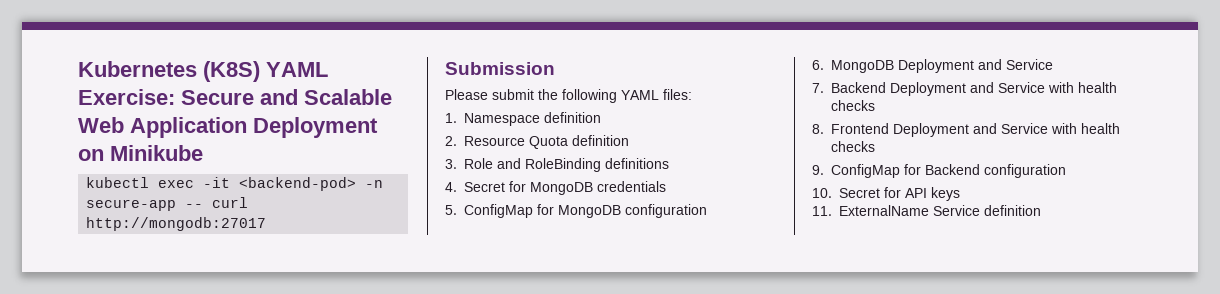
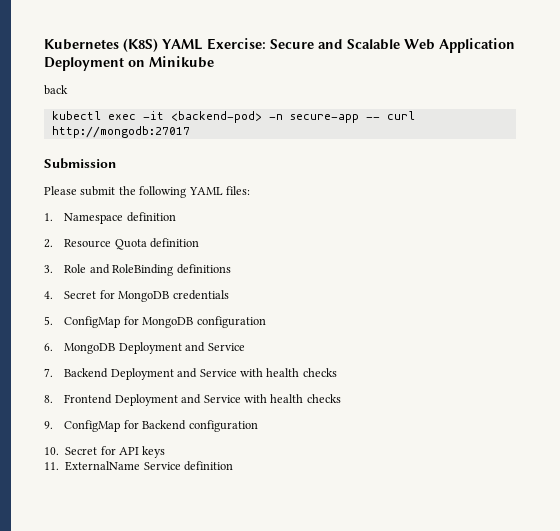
+ back

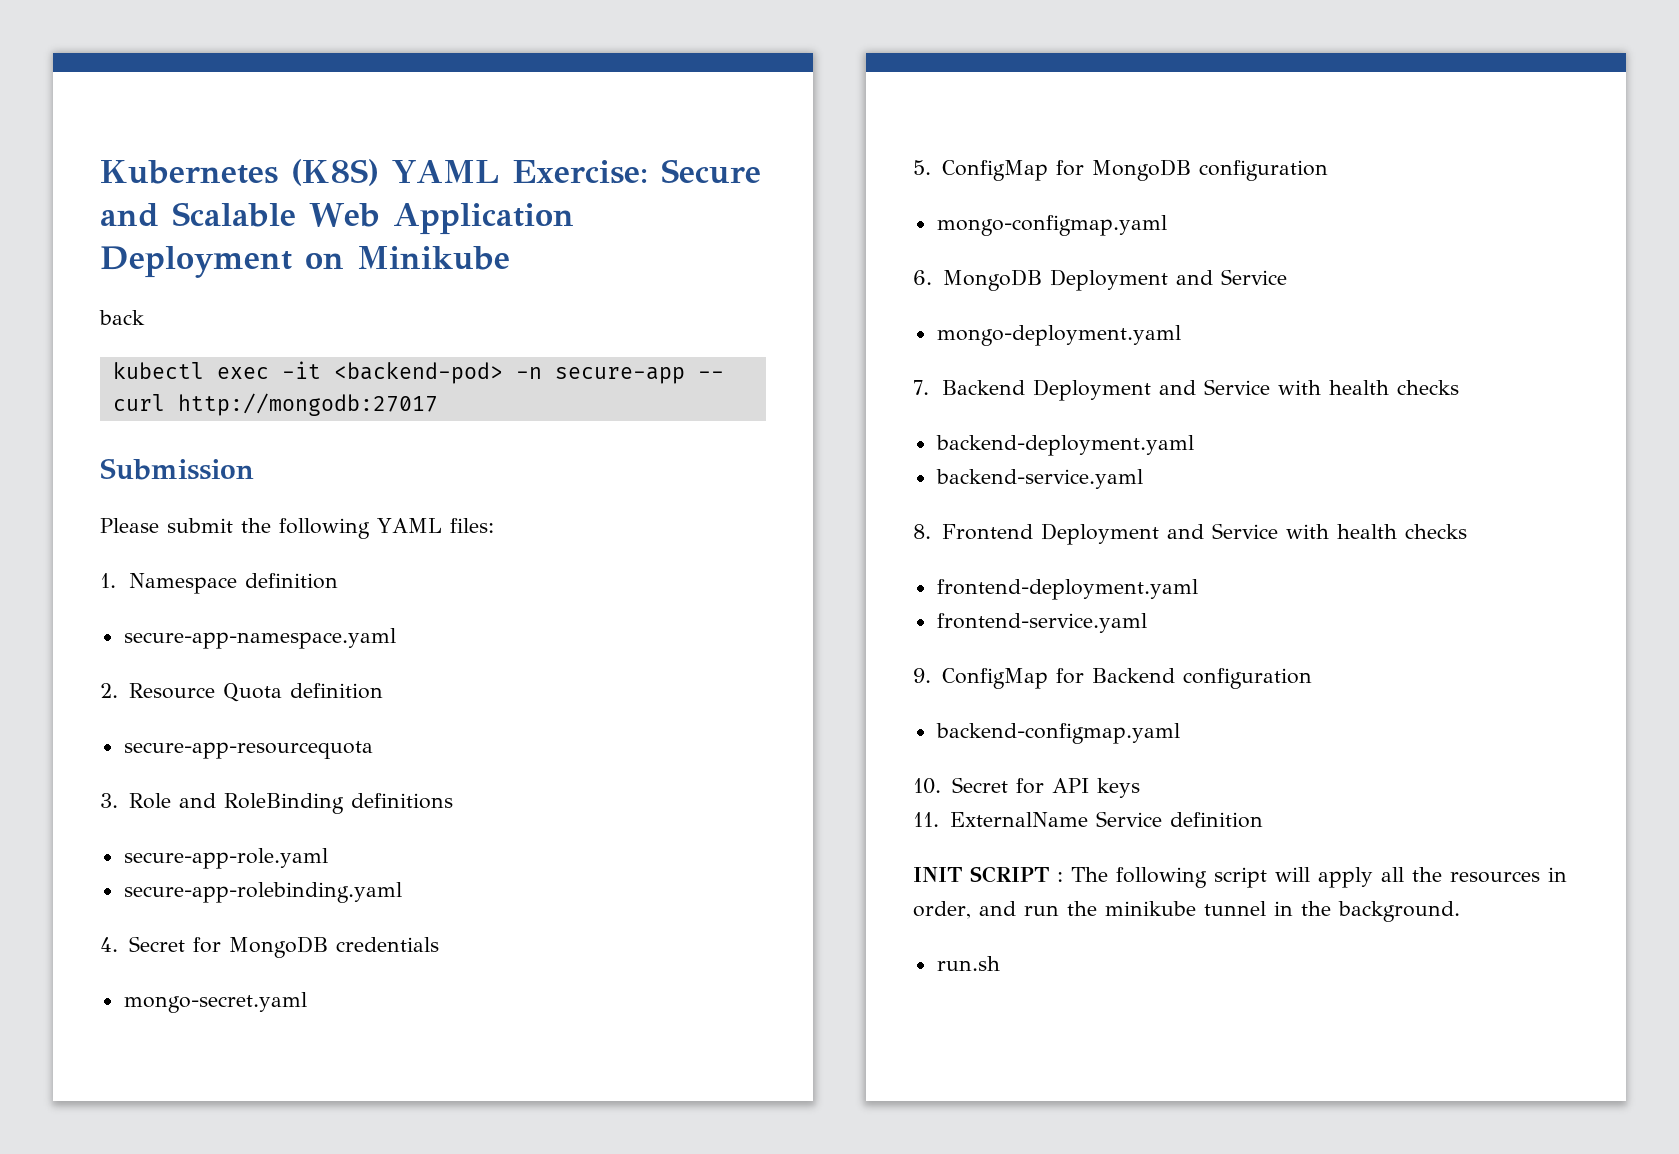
+ secure-app-namespace.yaml
+ secure-app-resourcequota
+ secure-app-role.yaml
+ secure-app-rolebinding.yaml
+ mongo-secret.yaml
+ mongo-configmap.yaml
+ mongo-deployment.yaml
+ backend-deployment.yaml
+ backend-service.yaml
+ frontend-deployment.yaml
+ frontend-service.yaml
+ backend-configmap.yaml
+ INIT SCRIPT : The following script will apply all the resources in order, and run the minikube tunnel in the background.
+ run.sh

